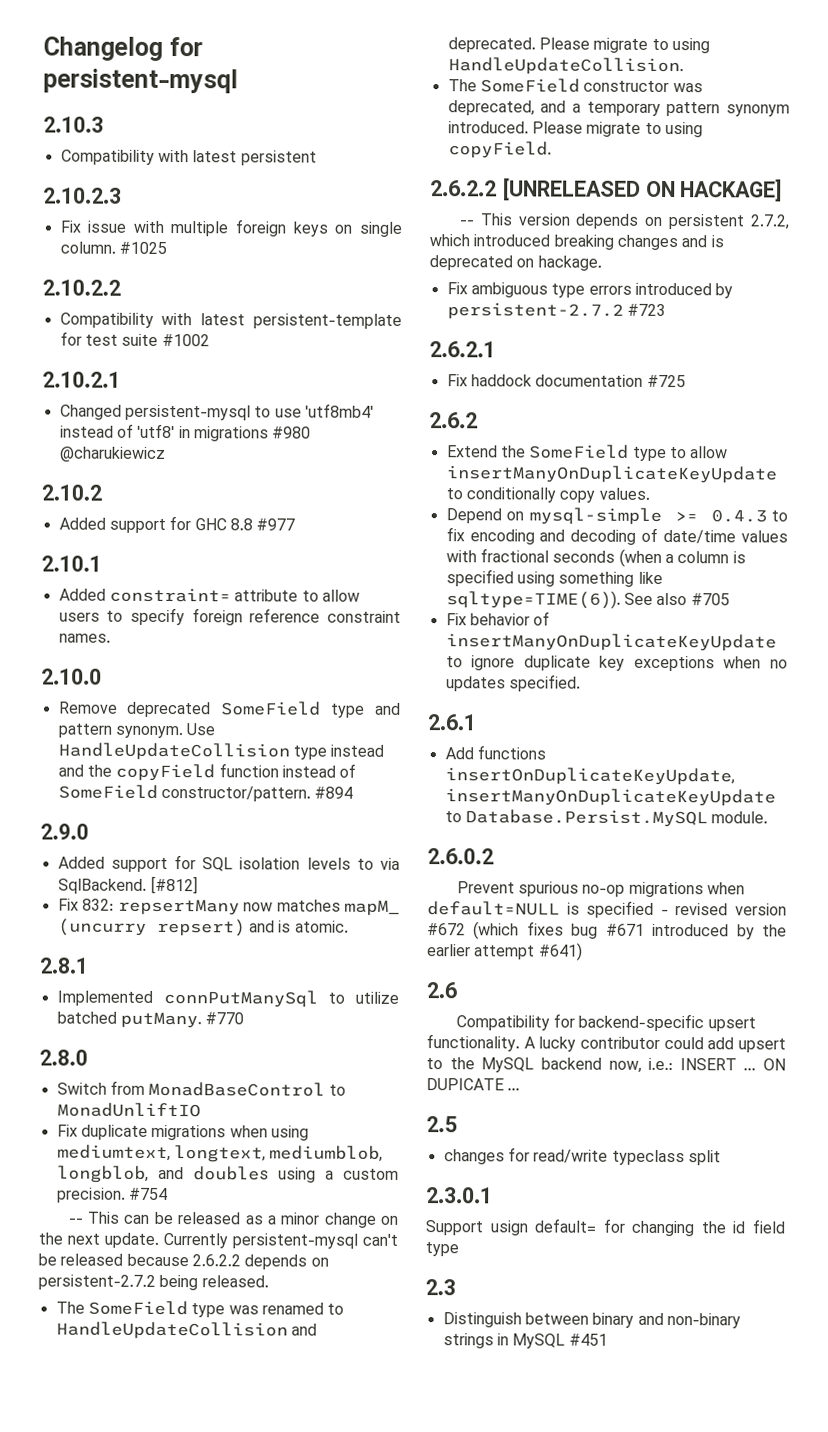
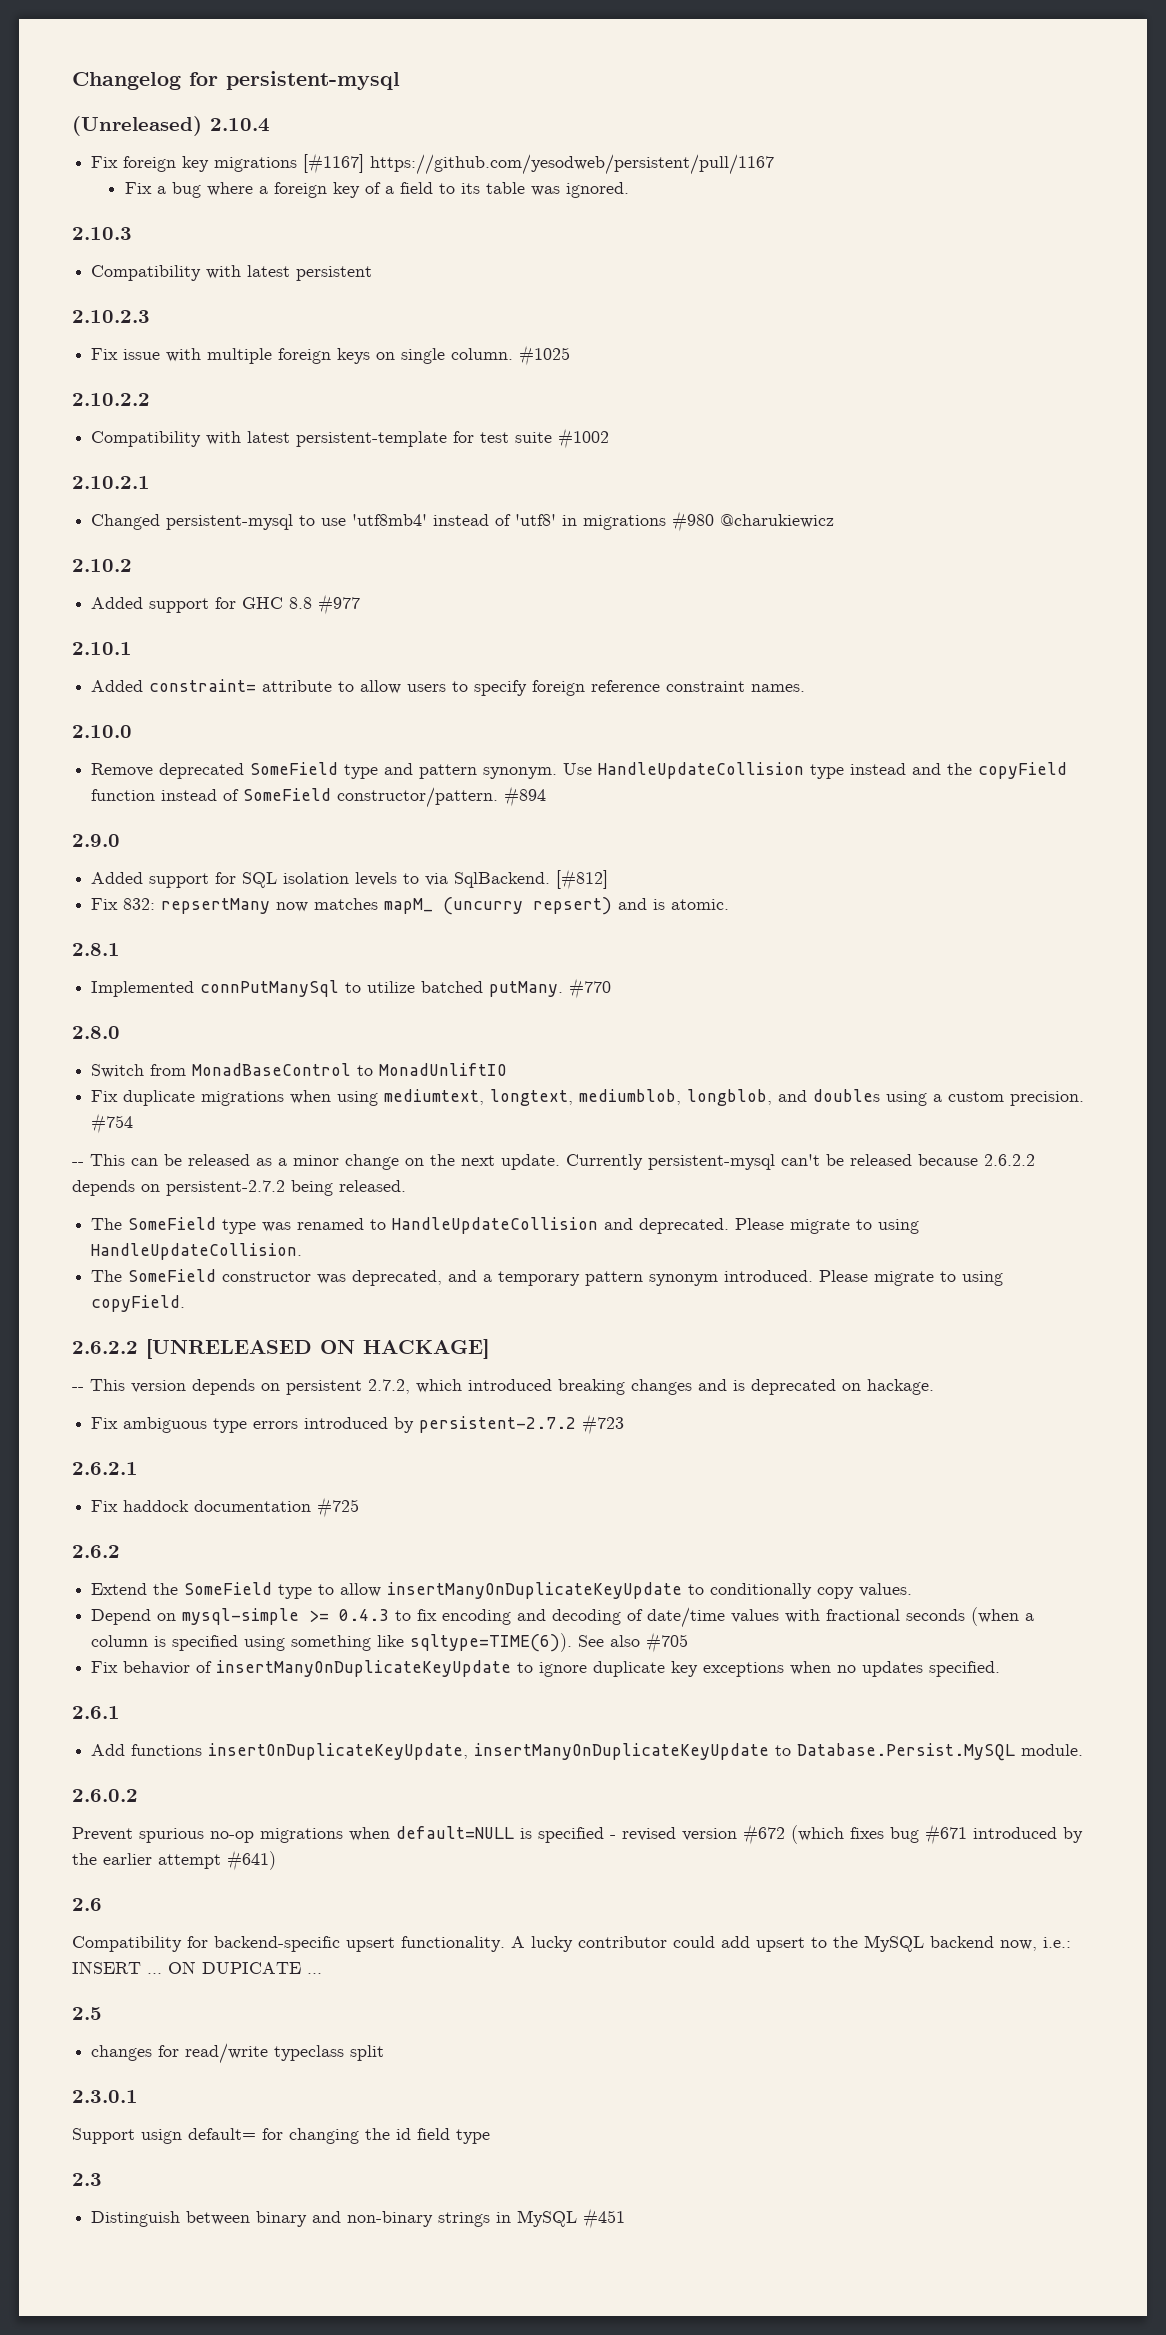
+ (Unreleased) 2.10.4
+ Fix foreign key migrations [#1167] https://github.com/yesodweb/persistent/pull/1167
+ Fix a bug where a foreign key of a field to its table was ignored.

